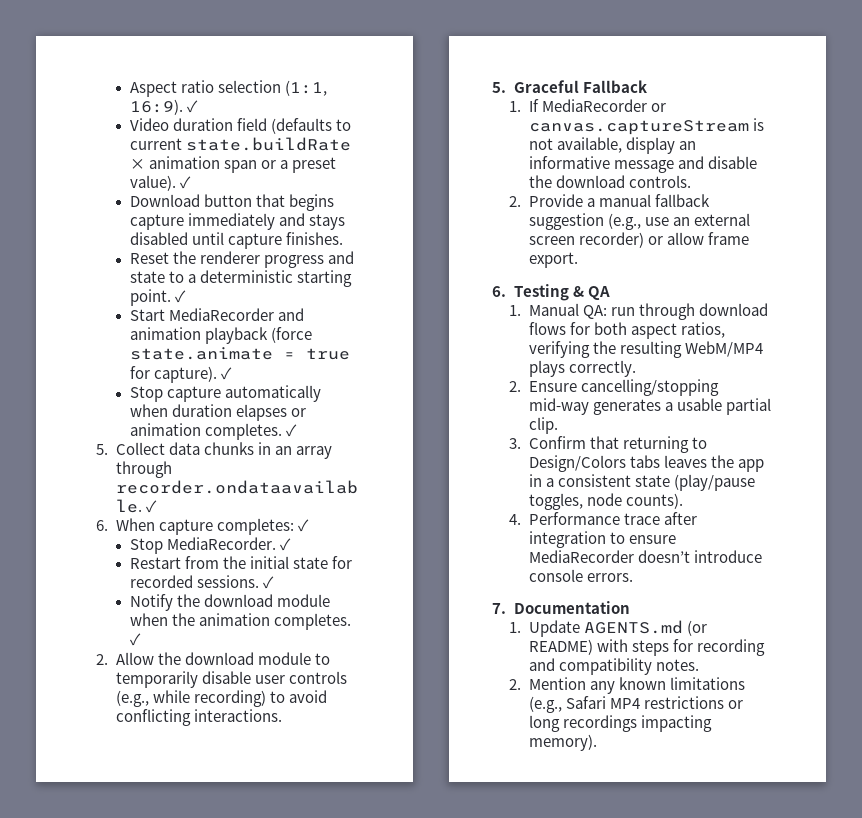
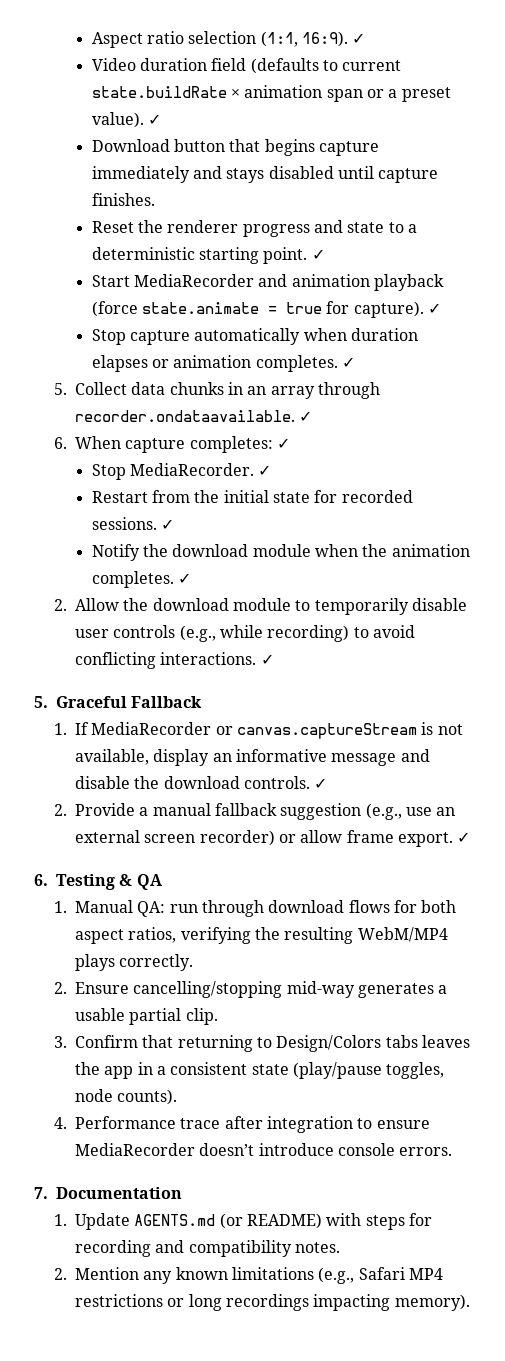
- 2. Allow the download module to temporarily disable user controls (e.g., while recording) to avoid conflicting interactions.
+ 2. Allow the download module to temporarily disable user controls (e.g., while recording) to avoid conflicting interactions. ✓
- 1. If MediaRecorder or canvas.captureStream is not available, display an informative message and disable the download controls.
+ 1. If MediaRecorder or canvas.captureStream is not available, display an informative message and disable the download controls. ✓
- 2. Provide a manual fallback suggestion (e.g., use an external screen recorder) or allow frame export.
+ 2. Provide a manual fallback suggestion (e.g., use an external screen recorder) or allow frame export. ✓

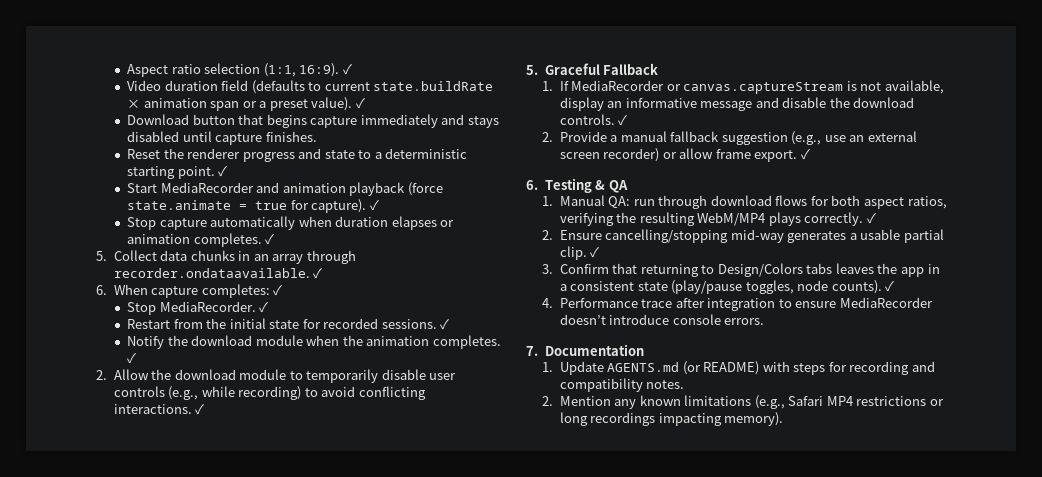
- 1. Manual QA: run through download flows for both aspect ratios, verifying the resulting WebM/MP4 plays correctly.
+ 1. Manual QA: run through download flows for both aspect ratios, verifying the resulting WebM/MP4 plays correctly. ✓
- 2. Ensure cancelling/stopping mid-way generates a usable partial clip.
+ 2. Ensure cancelling/stopping mid-way generates a usable partial clip. ✓
- 3. Confirm that returning to Design/Colors tabs leaves the app in a consistent state (play/pause toggles, node counts).
+ 3. Confirm that returning to Design/Colors tabs leaves the app in a consistent state (play/pause toggles, node counts). ✓

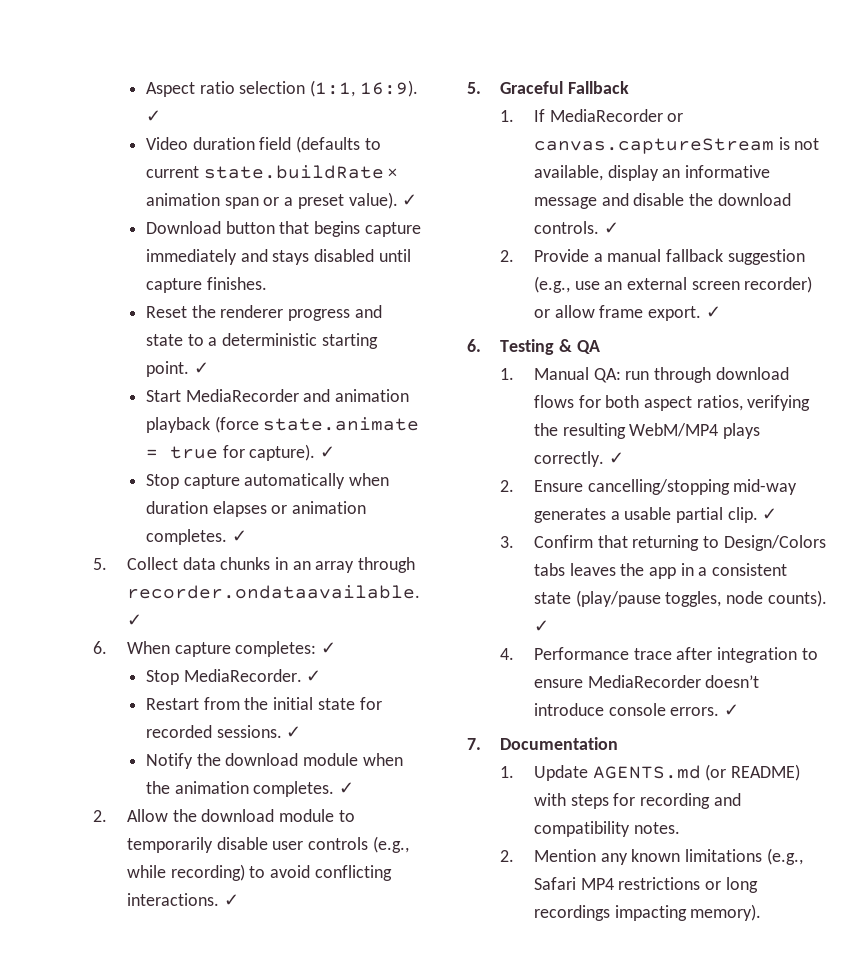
- 4. Performance trace after integration to ensure MediaRecorder doesn’t introduce console errors.
+ 4. Performance trace after integration to ensure MediaRecorder doesn’t introduce console errors. ✓

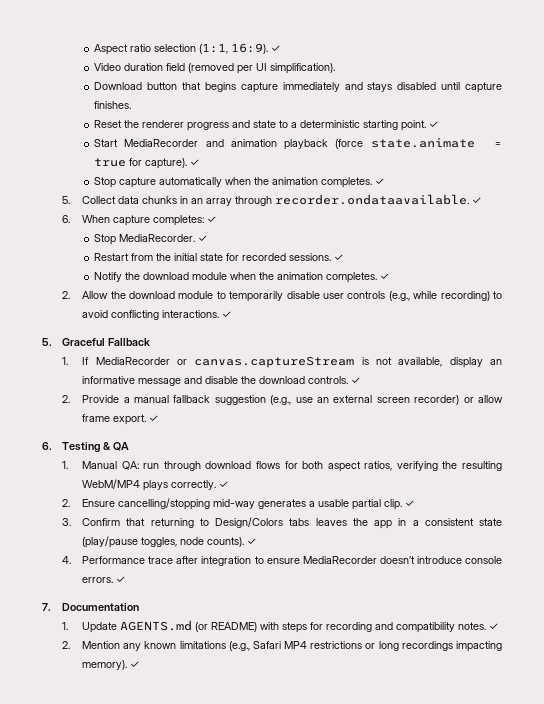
- Video duration field (defaults to current state.buildRate × animation span or a preset value). ✓
+ Video duration field (removed per UI simplification).
- Stop capture automatically when duration elapses or animation completes.
+ Stop capture automatically when the animation completes.
- 1. Update AGENTS.md (or README) with steps for recording and compatibility notes.
+ 1. Update AGENTS.md (or README) with steps for recording and compatibility notes. ✓
- 2. Mention any known limitations (e.g., Safari MP4 restrictions or long recordings impacting memory).
+ 2. Mention any known limitations (e.g., Safari MP4 restrictions or long recordings impacting memory). ✓

